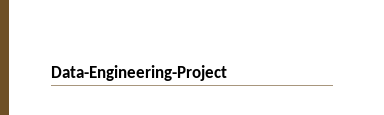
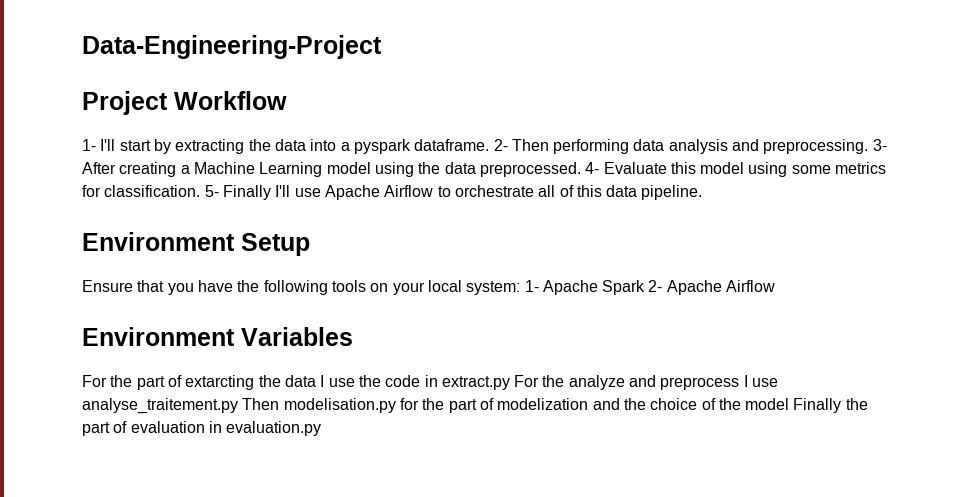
+ Project Workflow
+ 1- I'll start by extracting the data into a pyspark dataframe. 2- Then performing data analysis and preprocessing. 3- After creating a Machine Learning model using the data preprocessed. 4- Evaluate this model using some metrics for classification. 5- Finally I'll use Apache Airflow to orchestrate all of this data pipeline.
+ Environment Setup
+ Ensure that you have the following tools on your local system: 1- Apache Spark 2- Apache Airflow
+ Environment Variables
+ For the part of extarcting the data I use the code in extract.py For the analyze and preprocess I use analyse_traitement.py Then modelisation.py for the part of modelization and the choice of the model Finally the part of evaluation in evaluation.py

